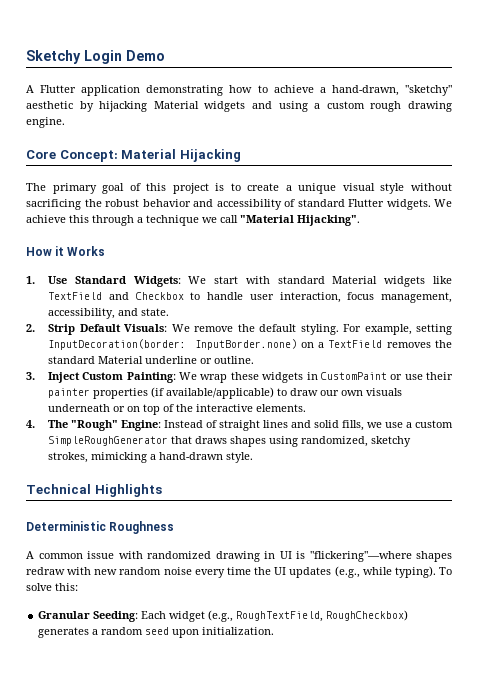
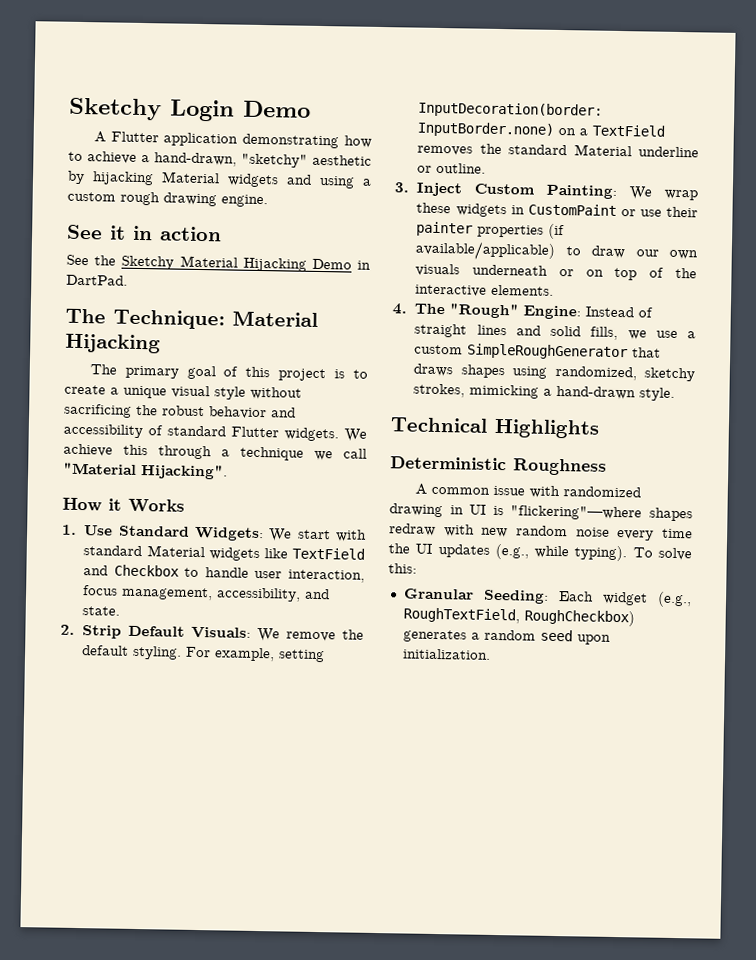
- Core Concept: Material Hijacking
+ See it in action
+ See the Sketchy Material Hijacking Demo in DartPad.
+ The Technique: Material Hijacking

